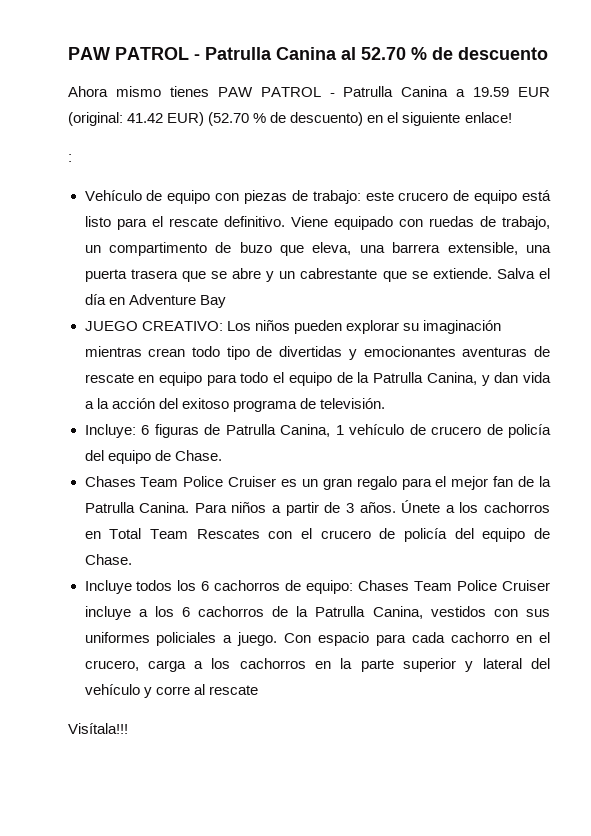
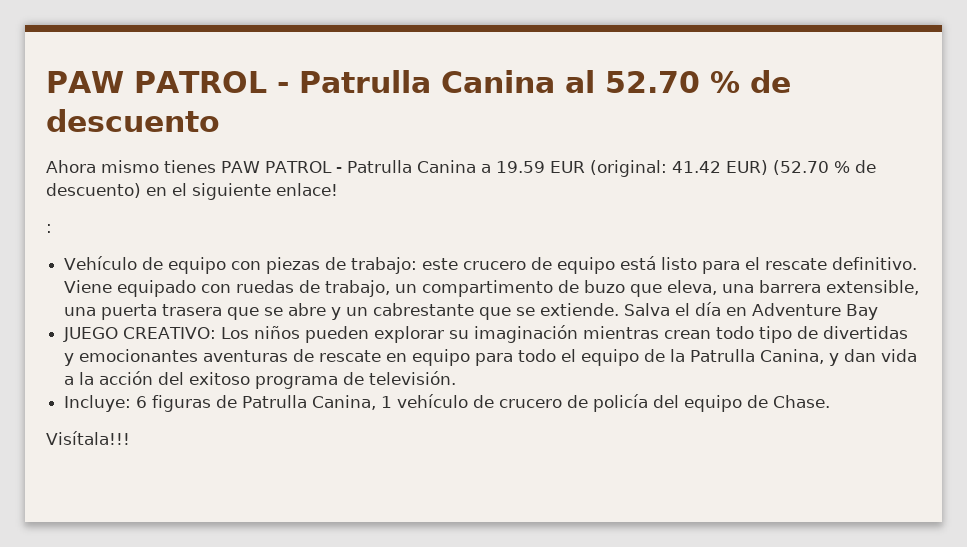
- Chases Team Police Cruiser es un gran regalo para el mejor fan de la Patrulla Canina. Para niños a partir de 3 años. Únete a los cachorros en Total Team Rescates con el crucero de policía del equipo de Chase.
- Incluye todos los 6 cachorros de equipo: Chases Team Police Cruiser incluye a los 6 cachorros de la Patrulla Canina, vestidos con sus uniformes policiales a juego. Con espacio para cada cachorro en el crucero, carga a los cachorros en la parte superior y lateral del vehículo y corre al rescate

